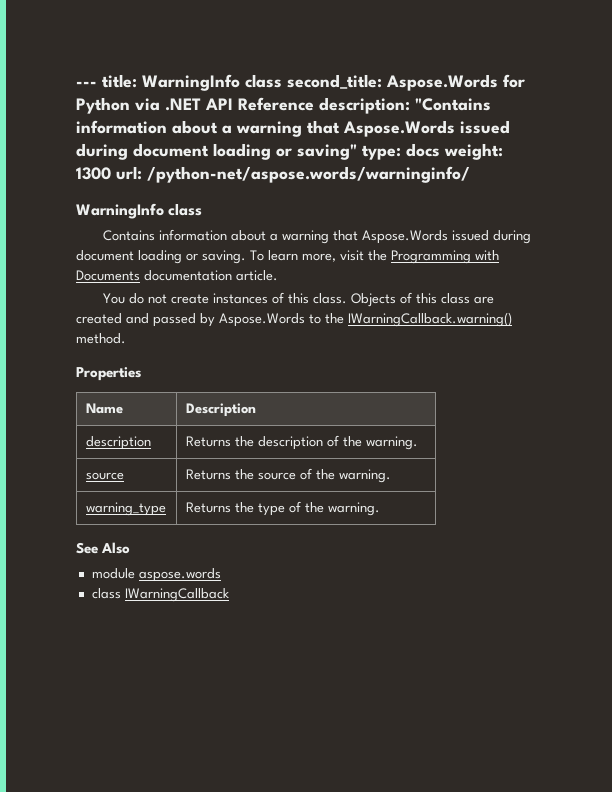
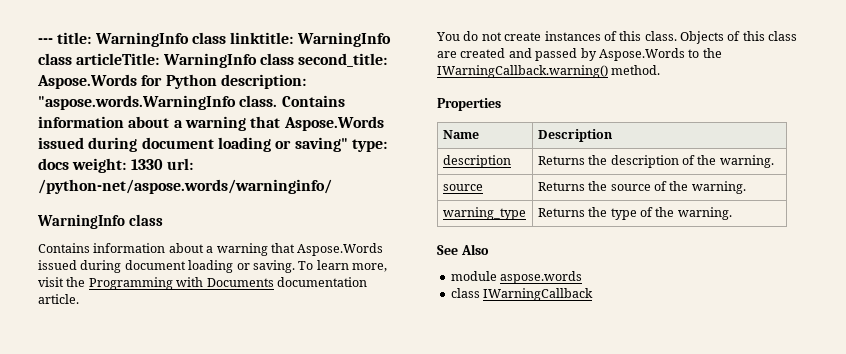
- --- title: WarningInfo class second_title: Aspose.Words for Python via .NET API Reference description: "Contains information about a warning that Aspose.Words issued during document loading or saving" type: docs weight: 1300 url: /python-net/aspose.words/warninginfo/
+ --- title: WarningInfo class linktitle: WarningInfo class articleTitle: WarningInfo class second_title: Aspose.Words for Python description: "aspose.words.WarningInfo class. Contains information about a warning that Aspose.Words issued during document loading or saving" type: docs weight: 1330 url: /python-net/aspose.words/warninginfo/

